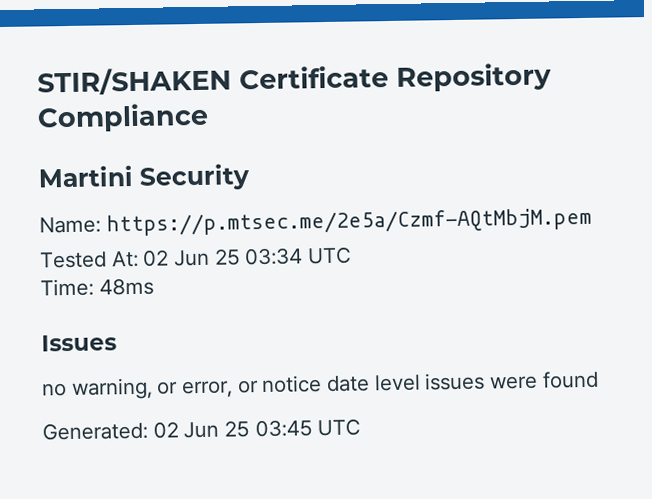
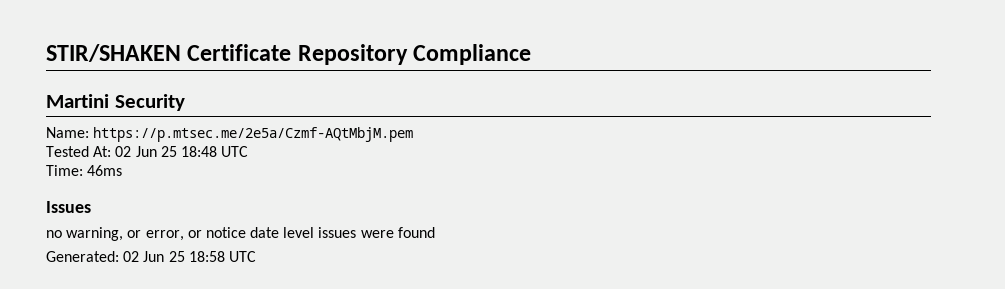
- Tested At: 02 Jun 25 03:34 UTC
+ Tested At: 02 Jun 25 18:48 UTC
- Time: 48ms
+ Time: 46ms
- Generated: 02 Jun 25 03:45 UTC
+ Generated: 02 Jun 25 18:58 UTC

